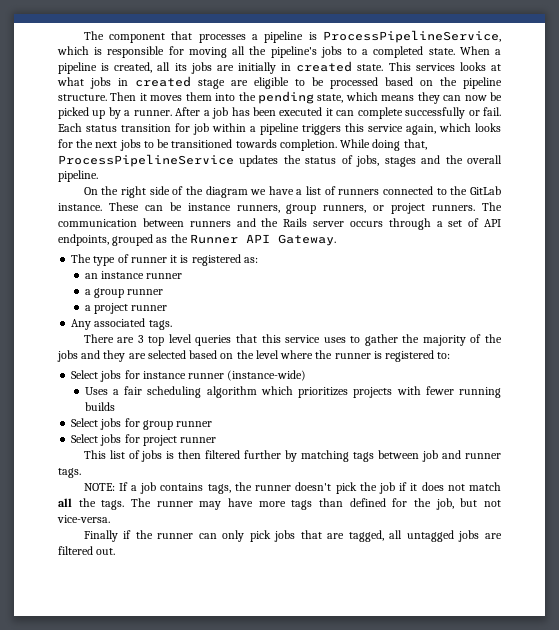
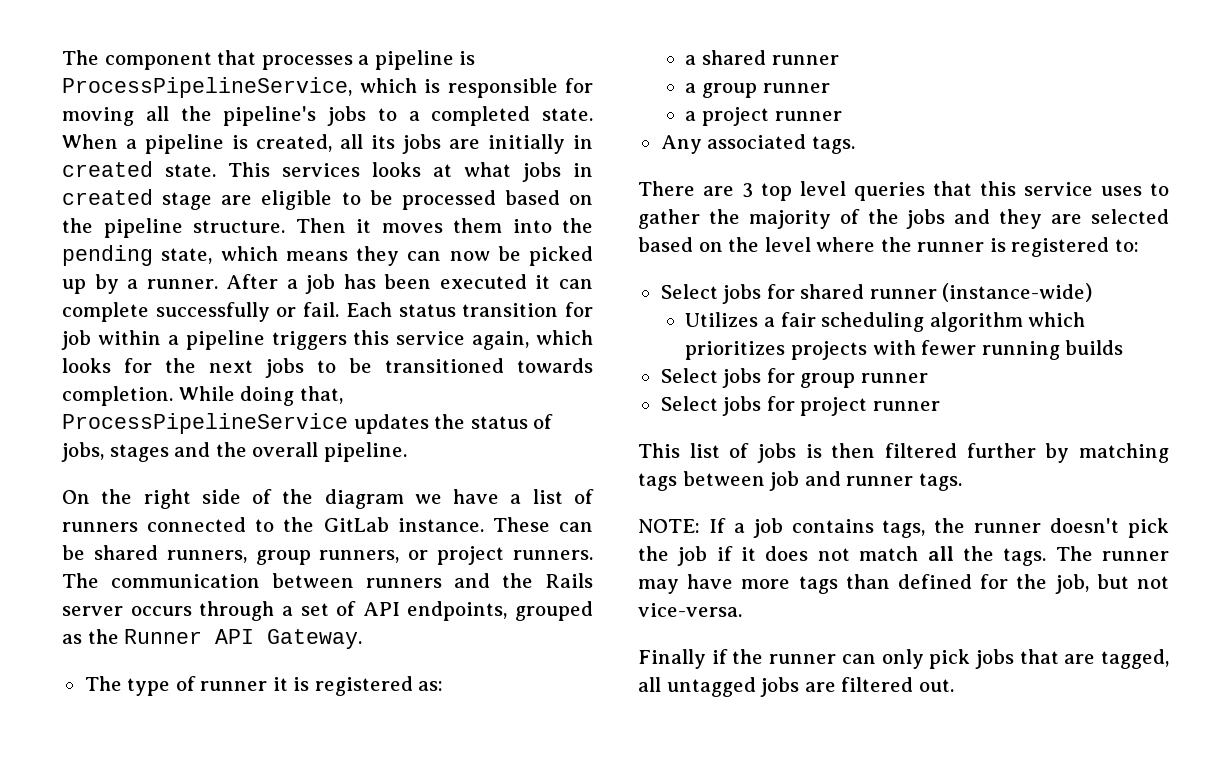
- These can be instance runners, group runners, or project runners.
+ These can be shared runners, group runners, or project runners.
- an instance runner
+ a shared runner
- Select jobs for instance runner (instance-wide)
+ Select jobs for shared runner (instance-wide)
- Uses a fair scheduling algorithm which prioritizes projects with fewer running builds
+ Utilizes a fair scheduling algorithm which prioritizes projects with fewer running builds

